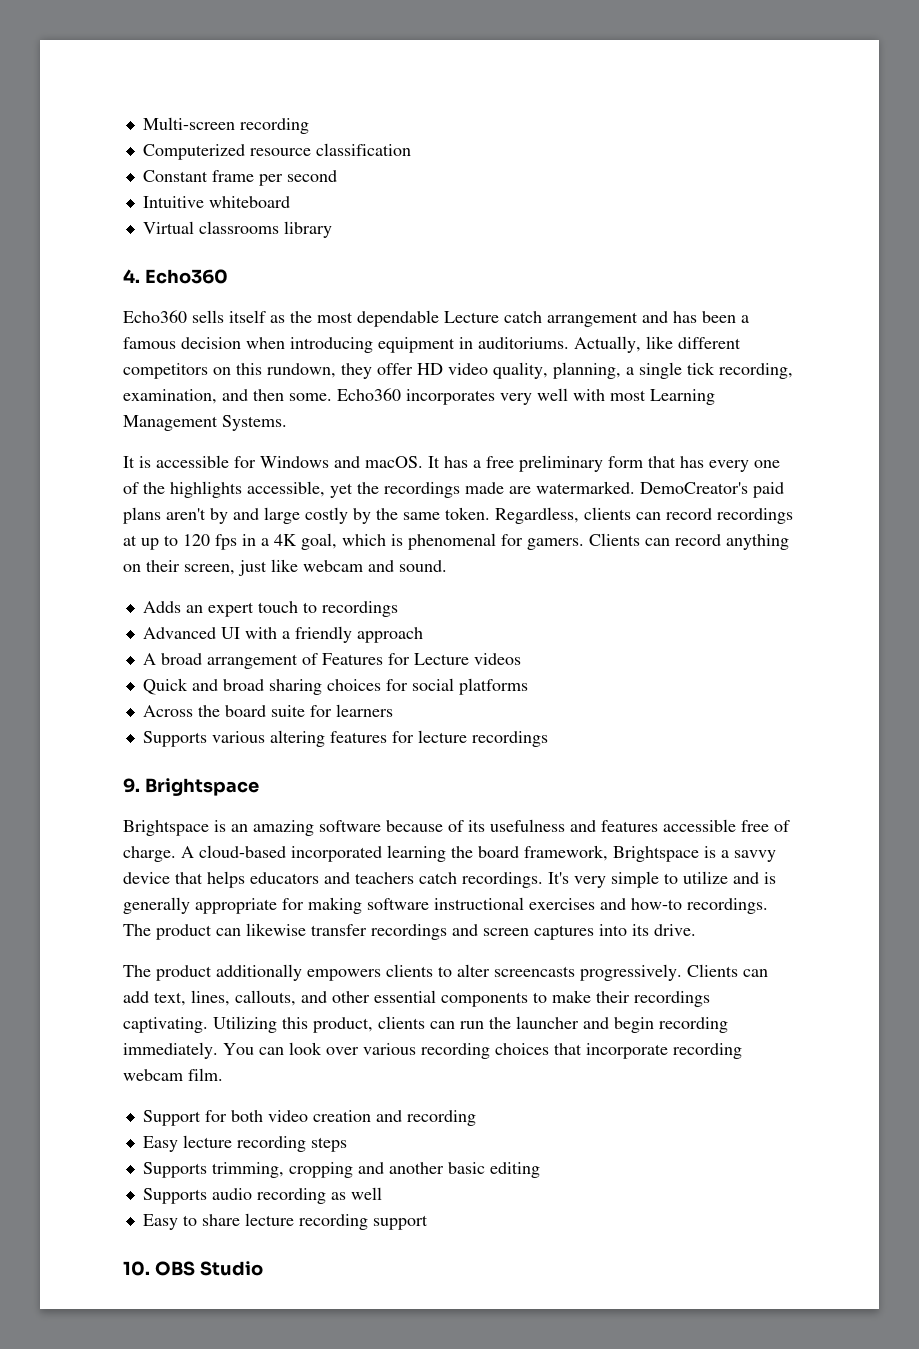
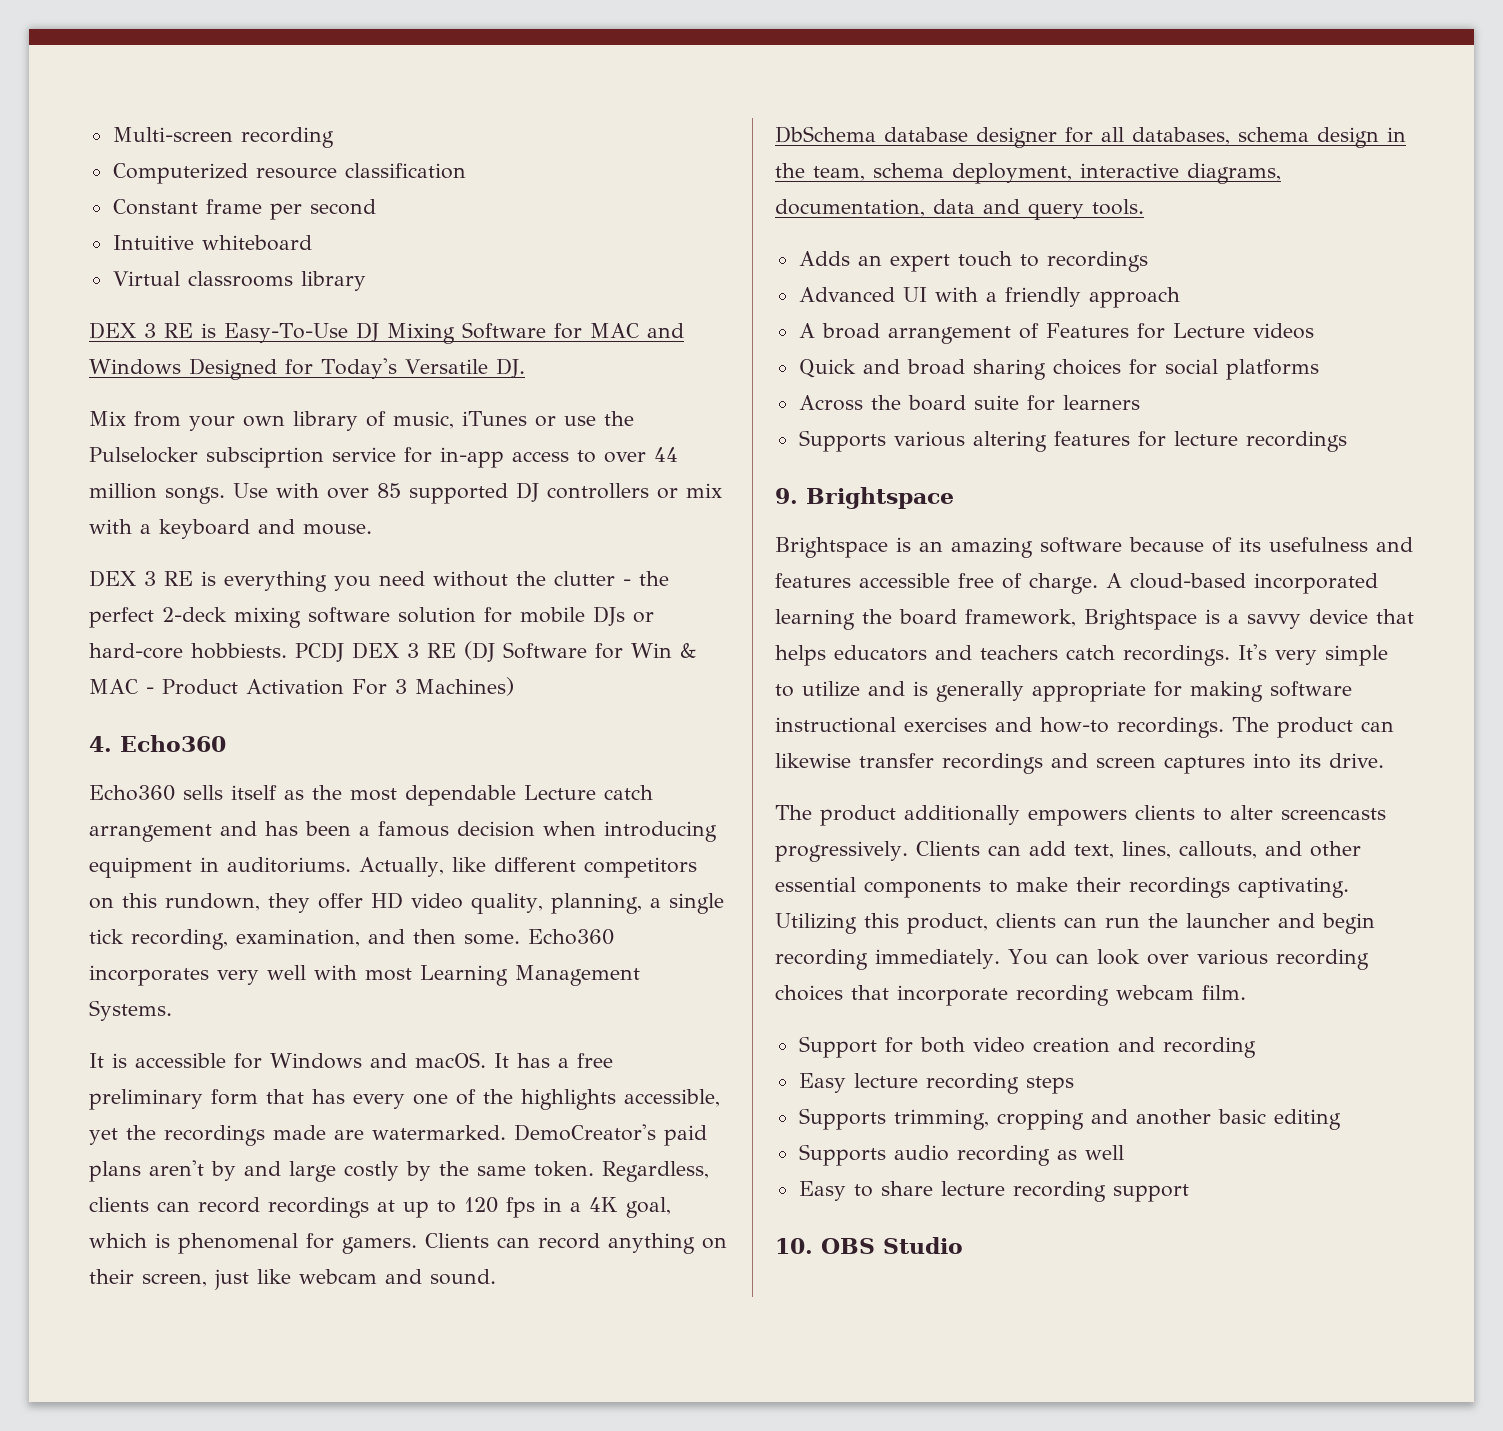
+ DEX 3 RE is Easy-To-Use DJ Mixing Software for MAC and Windows Designed for Today's Versatile DJ.
+ Mix from your own library of music, iTunes or use the Pulselocker subsciprtion service for in-app access to over 44 million songs. Use with over 85 supported DJ controllers or mix with a keyboard and mouse.
+ DEX 3 RE is everything you need without the clutter - the perfect 2-deck mixing software solution for mobile DJs or hard-core hobbiests. PCDJ DEX 3 RE (DJ Software for Win & MAC - Product Activation For 3 Machines)
+ DbSchema database designer for all databases, schema design in the team, schema deployment, interactive diagrams, documentation, data and query tools.

